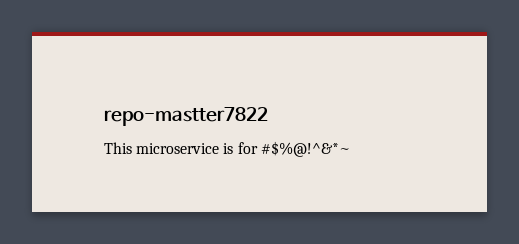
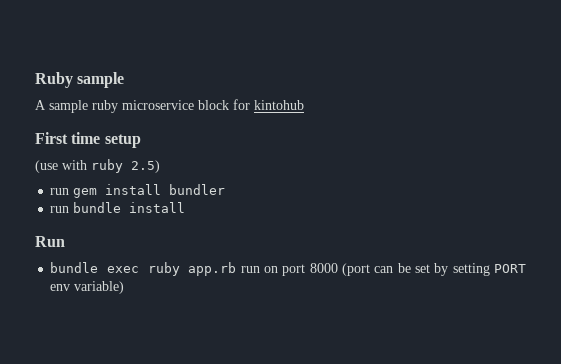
- repo-mastter7822
- This microservice is for #$%@!^&*~
+ Ruby sample
+ A sample ruby microservice block for kintohub
+ First time setup
+ (use with ruby 2.5)
+ run gem install bundler
+ run bundle install
+ Run
+ bundle exec ruby app.rb run on port 8000 (port can be set by setting PORT env variable)

